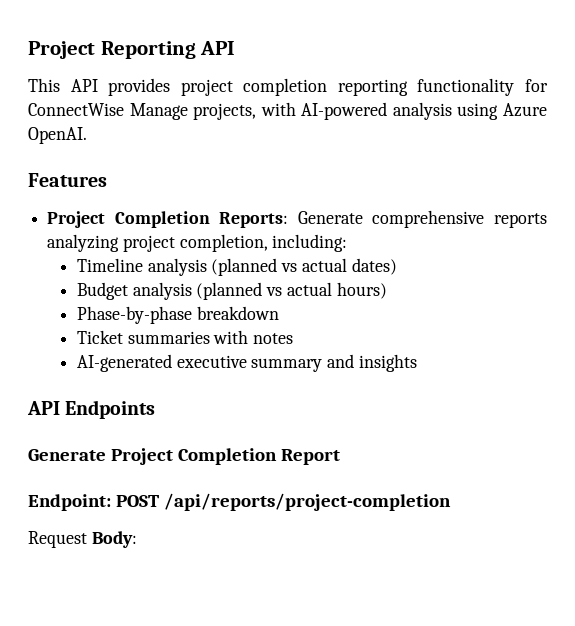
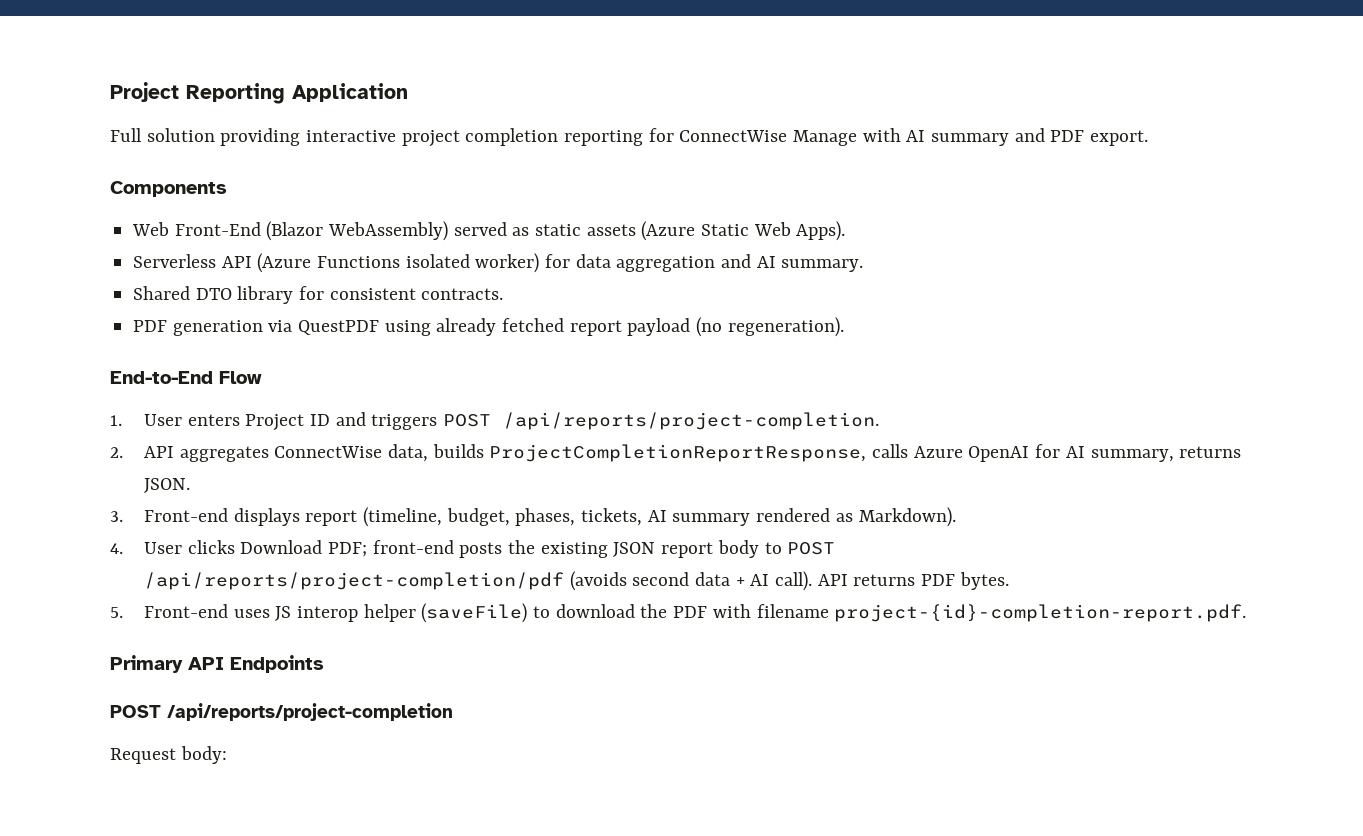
- Project Reporting API
- This API provides project completion reporting functionality for ConnectWise Manage projects, with AI-powered analysis using Azure OpenAI.
- Features
- Project Completion Reports: Generate comprehensive reports analyzing project completion, including:
- Timeline analysis (planned vs actual dates)
- Budget analysis (planned vs actual hours)
- Phase-by-phase breakdown
- Ticket summaries with notes
- AI-generated executive summary and insights
- API Endpoints
- Generate Project Completion Report
- Endpoint: POST /api/reports/project-completion
+ Project Reporting Application
+ Full solution providing interactive project completion reporting for ConnectWise Manage with AI summary and PDF export.
+ Components
+ Web Front-End (Blazor WebAssembly) served as static assets (Azure Static Web Apps).
+ Serverless API (Azure Functions isolated worker) for data aggregation and AI summary.
+ Shared DTO library for consistent contracts.
+ PDF generation via QuestPDF using already fetched report payload (no regeneration).
+ End-to-End Flow
+ 1. User enters Project ID and triggers POST /api/reports/project-completion.
+ 2. API aggregates ConnectWise data, builds ProjectCompletionReportResponse, calls Azure OpenAI for AI summary, returns JSON.
+ 3. Front-end displays report (timeline, budget, phases, tickets, AI summary rendered as Markdown).
+ 4. User clicks Download PDF; front-end posts the existing JSON report body to POST /api/reports/project-completion/pdf (avoids second data + AI call). API returns PDF bytes.
+ 5. Front-end uses JS interop helper (saveFile) to download the PDF with filename project-{id}-completion-report.pdf.
+ Primary API Endpoints
+ POST /api/reports/project-completion
- Request Body:
+ Request body:

